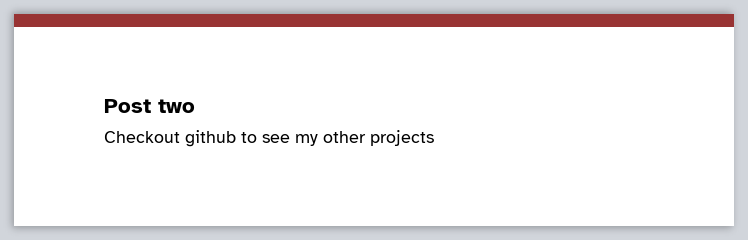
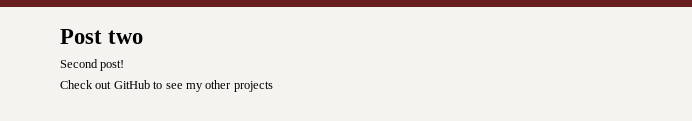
- Checkout github to see my other projects
+ Second post!
+ Check out GitHub to see my other projects

